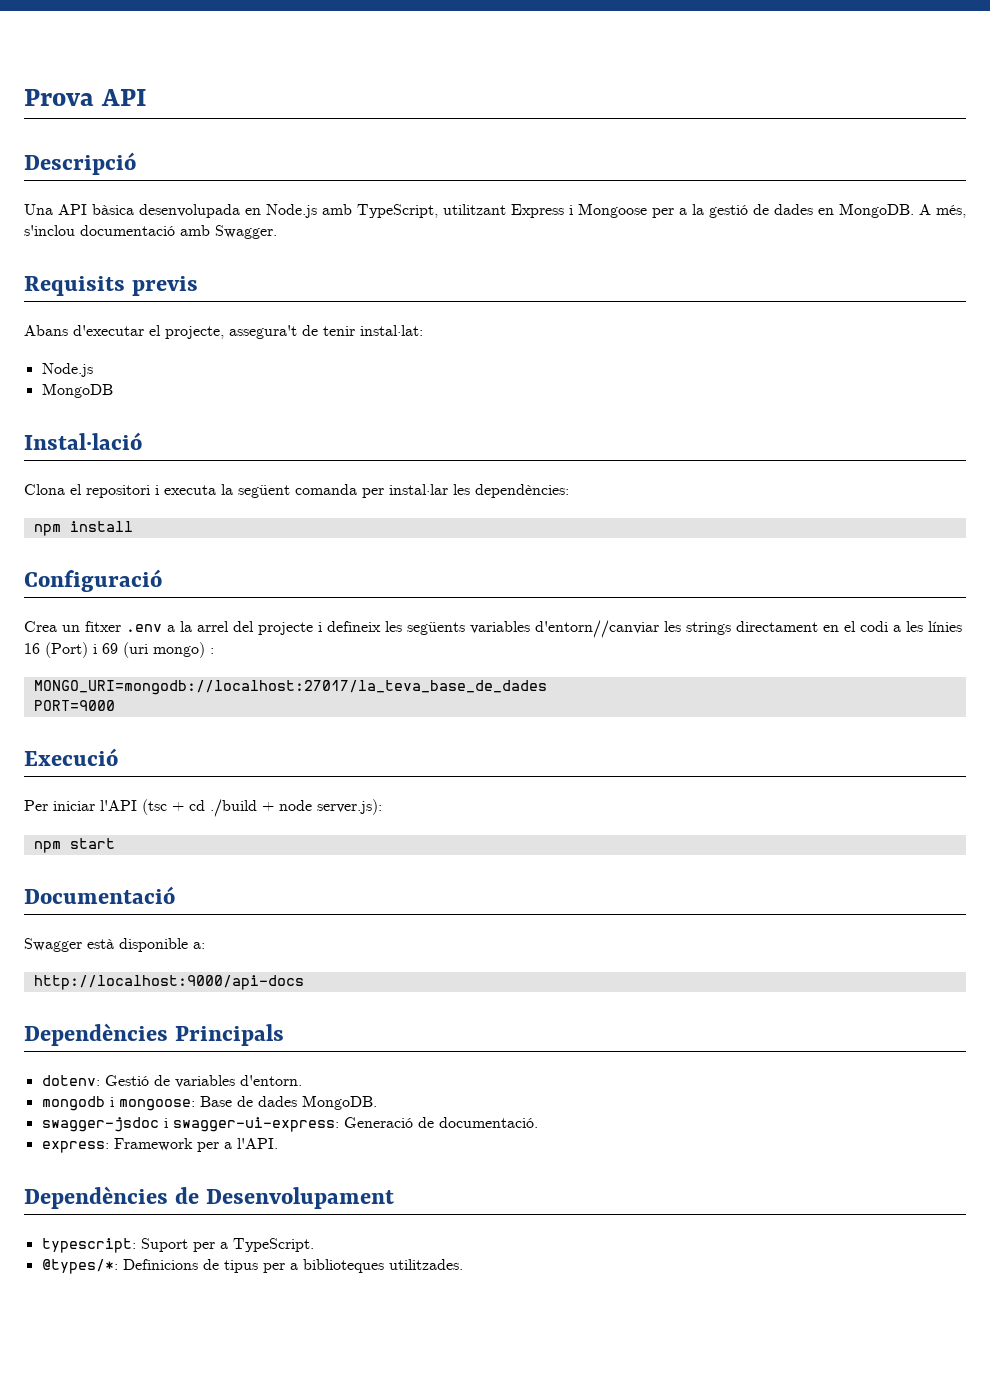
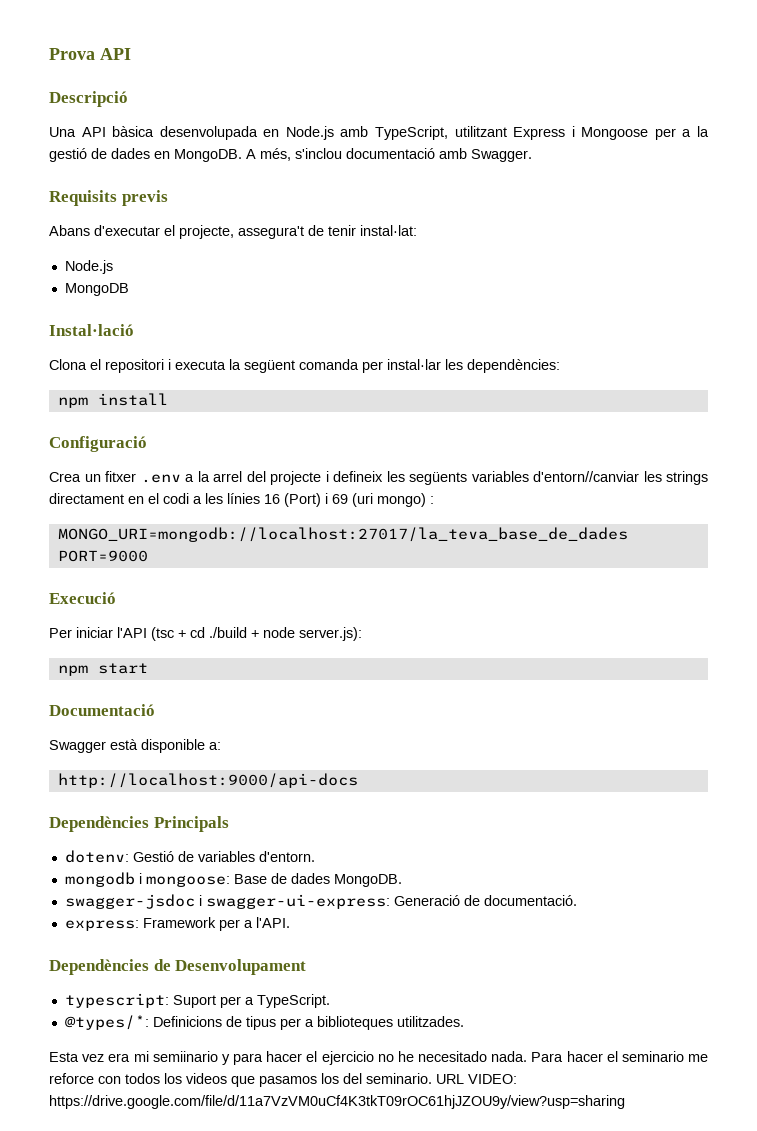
+ Esta vez era mi semiinario y para hacer el ejercicio no he necesitado nada. Para hacer el seminario me reforce con todos los videos que pasamos los del seminario. URL VIDEO: https://drive.google.com/file/d/11a7VzVM0uCf4K3tkT09rOC61hjJZOU9y/view?usp=sharing

